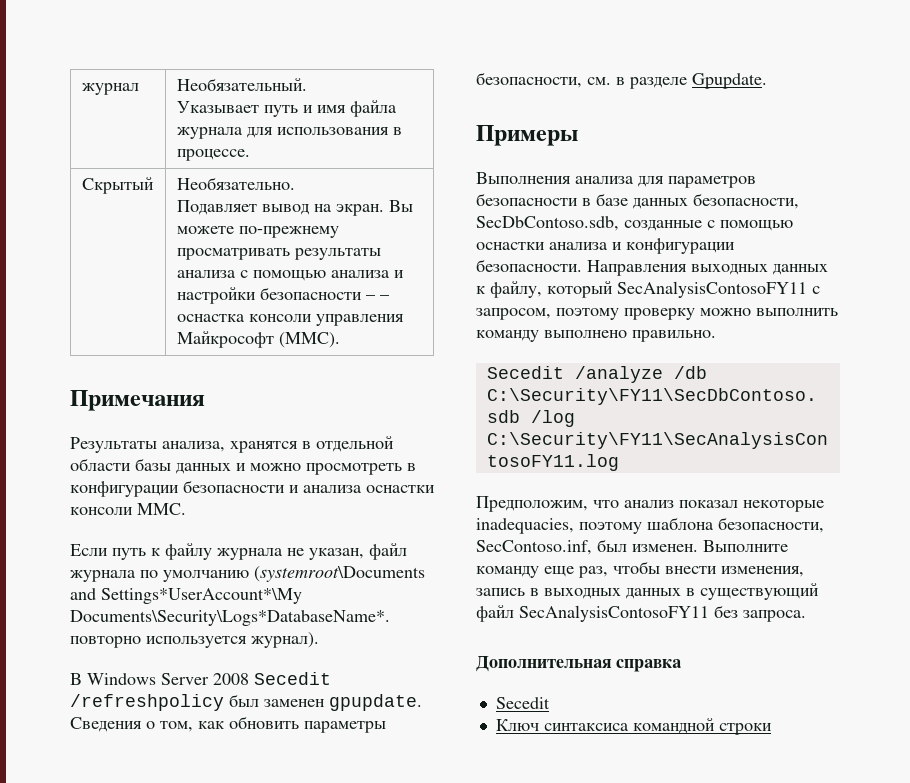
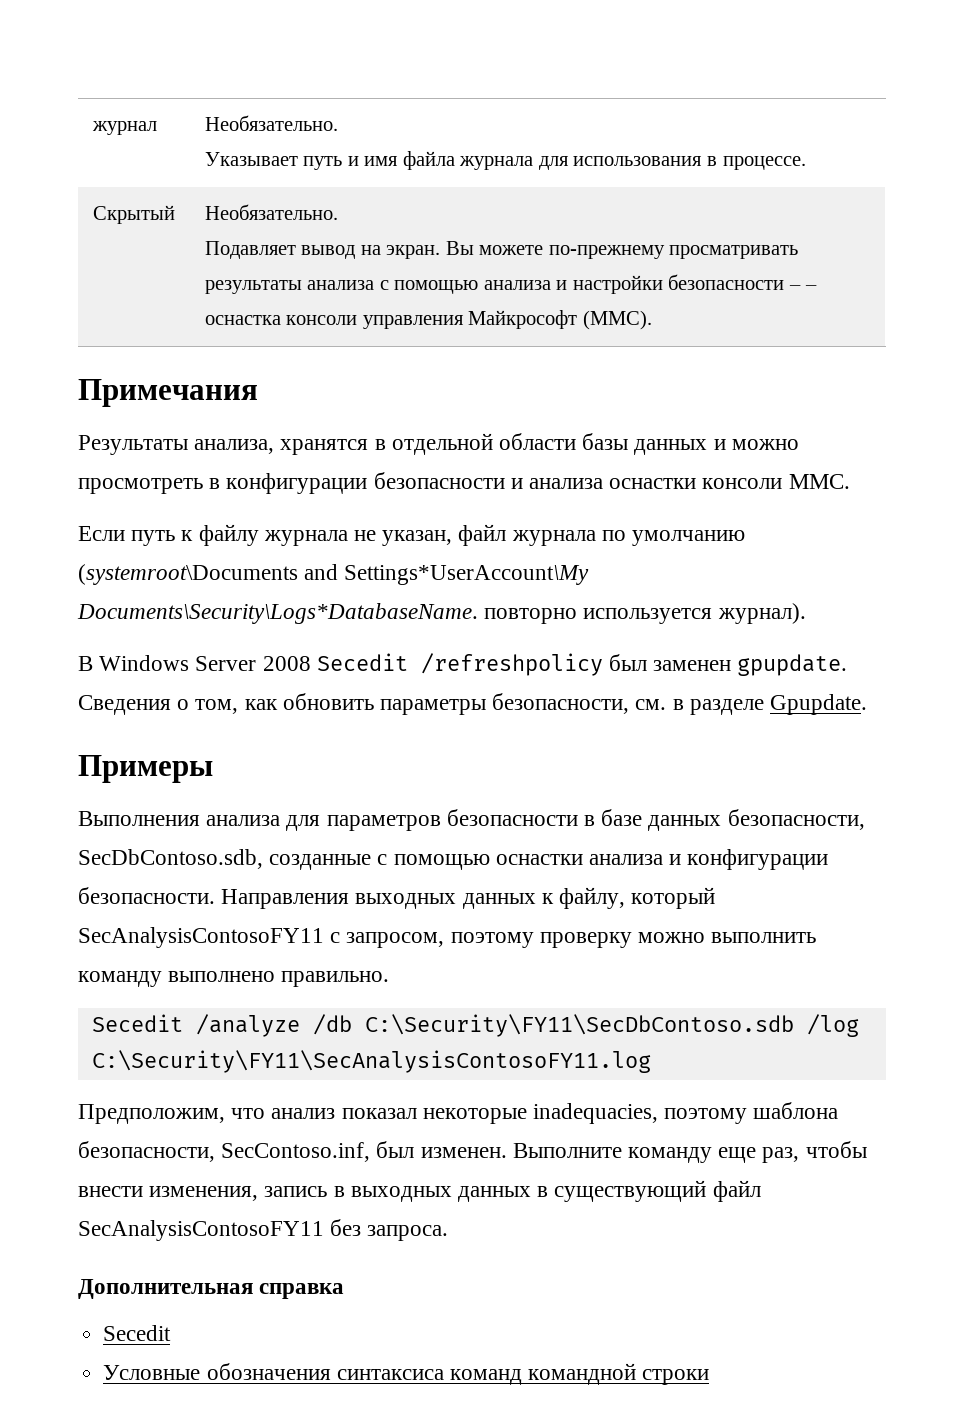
- журнал | Необязательный.
+ журнал | Необязательно.
- Если путь к файлу журнала не указан, файл журнала по умолчанию (systemroot\Documents and Settings*UserAccount*\My Documents\Security\Logs*DatabaseName*. повторно используется журнал).
+ Если путь к файлу журнала не указан, файл журнала по умолчанию (systemroot\Documents and Settings*UserAccount\My Documents\Security\Logs*DatabaseName. повторно используется журнал).
- Ключ синтаксиса командной строки
+ Условные обозначения синтаксиса команд командной строки

